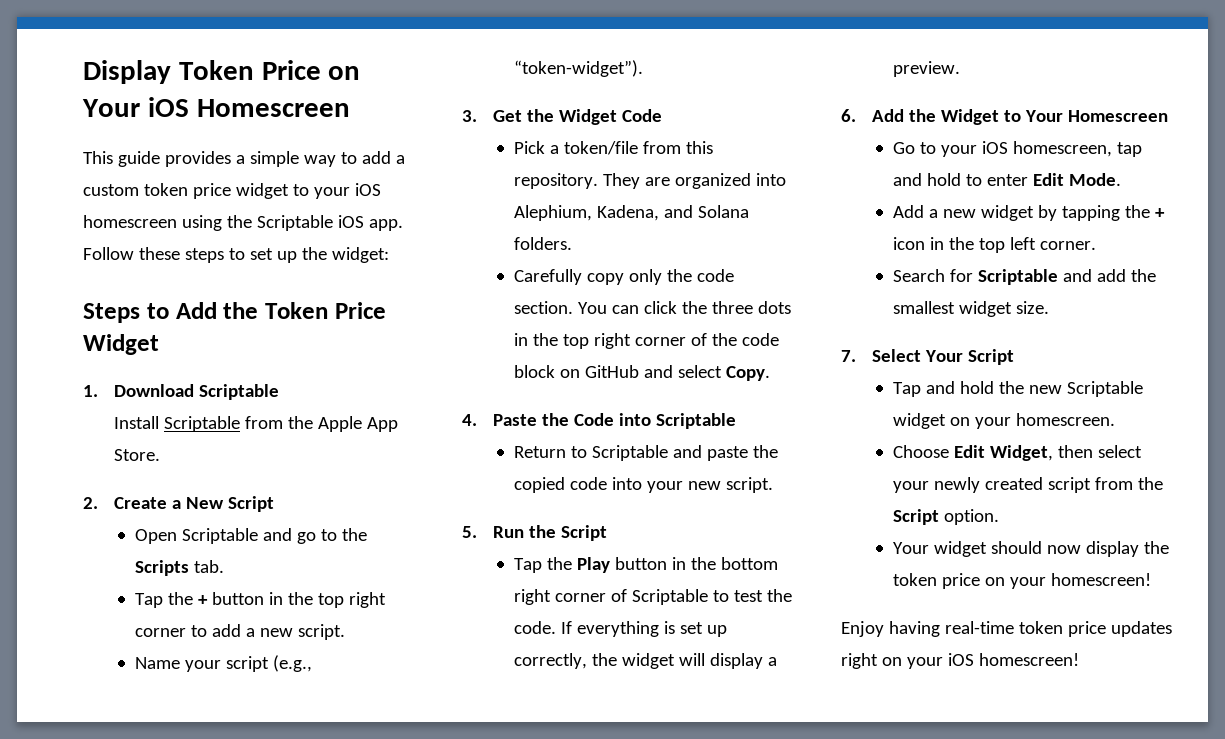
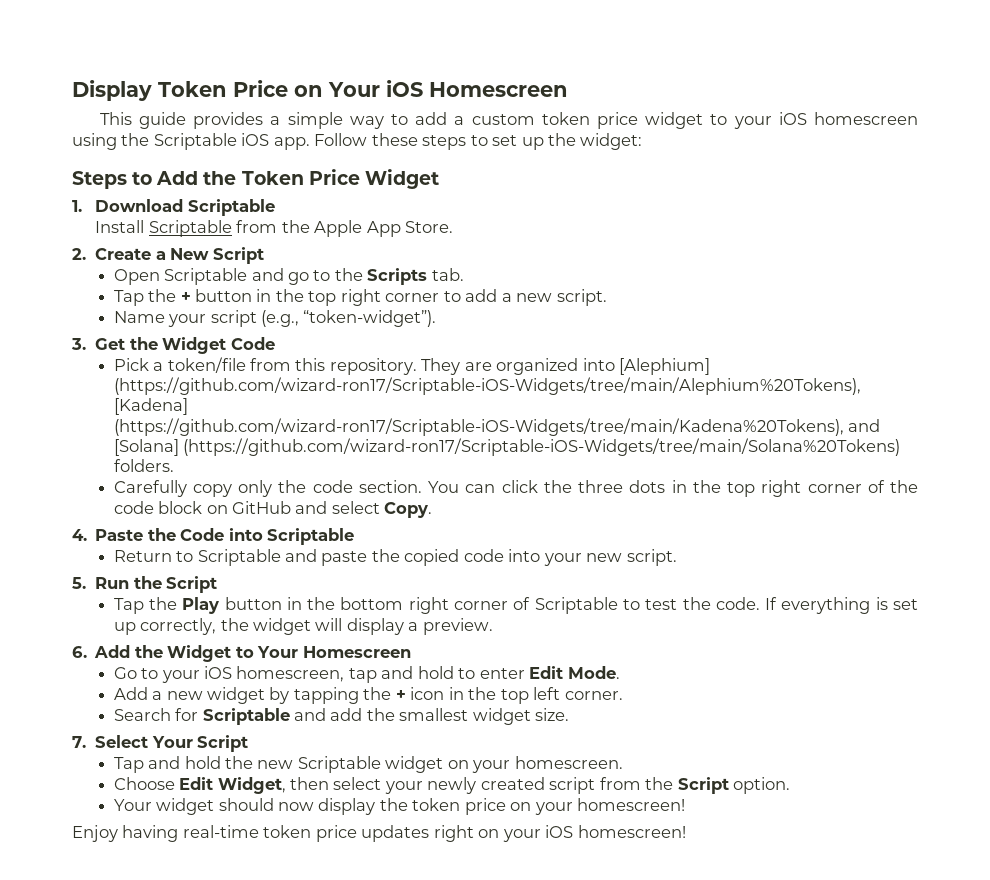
- They are organized into Alephium, Kadena, and Solana folders.
+ They are organized into [Alephium] (https://github.com/wizard-ron17/Scriptable-iOS-Widgets/tree/main/Alephium%20Tokens), [Kadena] (https://github.com/wizard-ron17/Scriptable-iOS-Widgets/tree/main/Kadena%20Tokens), and [Solana] (https://github.com/wizard-ron17/Scriptable-iOS-Widgets/tree/main/Solana%20Tokens) folders.

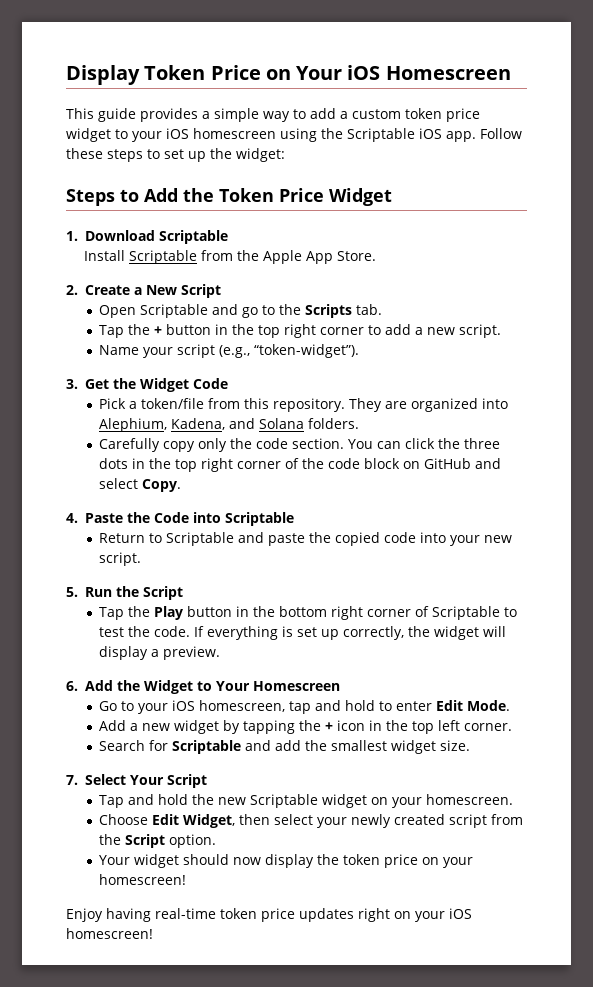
- They are organized into [Alephium] (https://github.com/wizard-ron17/Scriptable-iOS-Widgets/tree/main/Alephium%20Tokens), [Kadena] (https://github.com/wizard-ron17/Scriptable-iOS-Widgets/tree/main/Kadena%20Tokens), and [Solana] (https://github.com/wizard-ron17/Scriptable-iOS-Widgets/tree/main/Solana%20Tokens) folders.
+ They are organized into Alephium, Kadena, and Solana folders.

